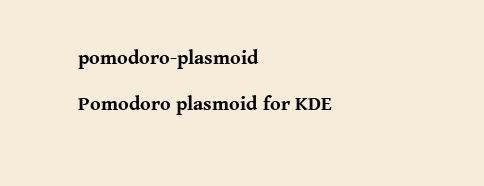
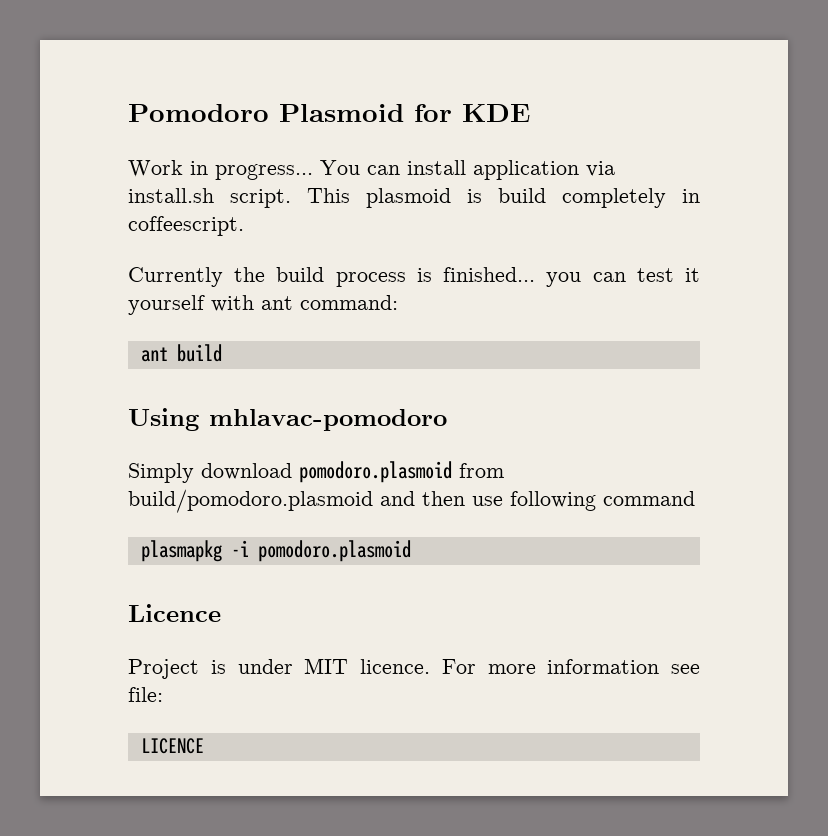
- pomodoro-plasmoid
- Pomodoro plasmoid for KDE
+ Pomodoro Plasmoid for KDE
+ Work in progress... You can install application via install.sh script. This plasmoid is build completely in coffeescript.
+ Currently the build process is finished... you can test it yourself with ant command:
+ ant build
+ Using mhlavac-pomodoro
+ Simply download pomodoro.plasmoid from build/pomodoro.plasmoid and then use following command
+ plasmapkg -i pomodoro.plasmoid
+ Licence
+ Project is under MIT licence. For more information see file:
+ LICENCE

